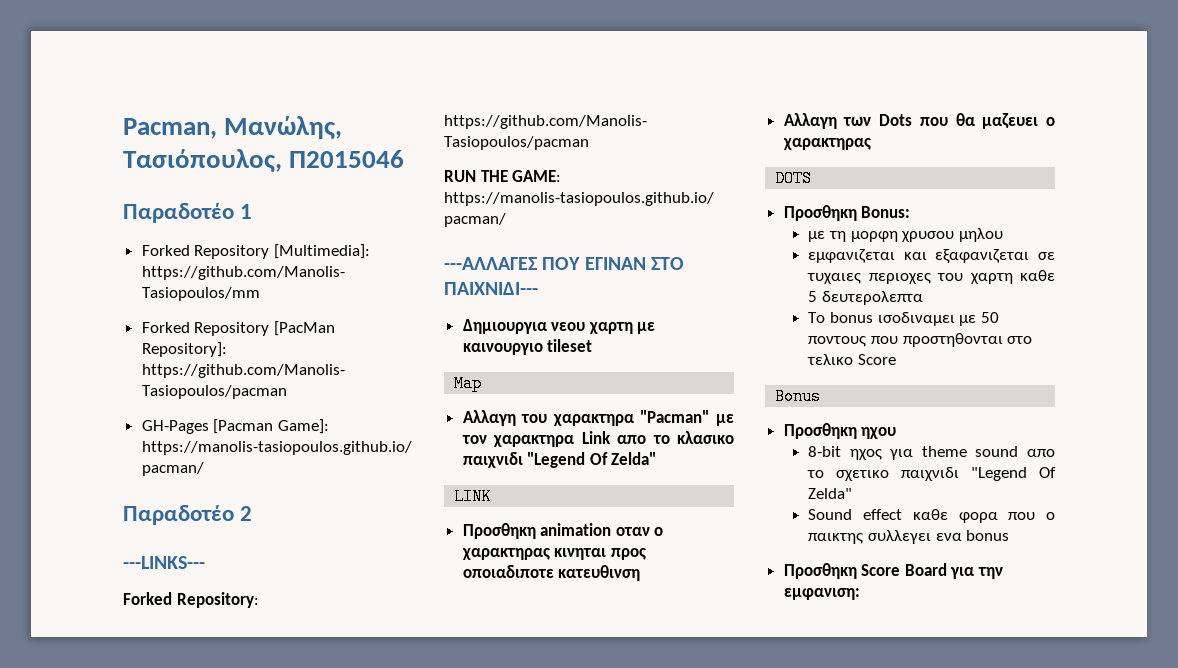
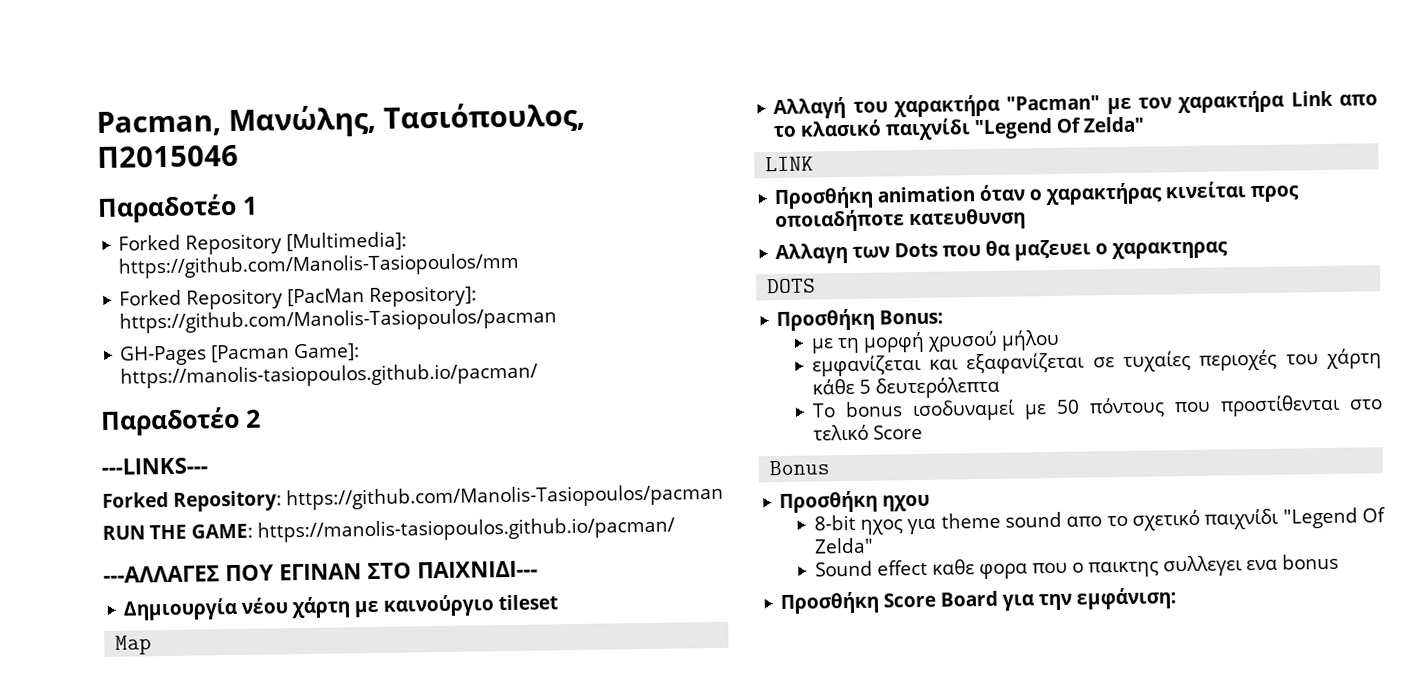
- Δημιουργια νεου χαρτη με καινουργιο tileset
+ Δημιουργία νέου χάρτη με καινούργιο tileset
- Αλλαγη του χαρακτηρα "Pacman" με τον χαρακτηρα Link απο το κλασικο παιχνιδι "Legend Of Zelda"
+ Αλλαγή του χαρακτήρα "Pacman" με τον χαρακτήρα Link απο το κλασικό παιχνίδι "Legend Of Zelda"
- Προσθηκη animation οταν ο χαρακτηρας κινηται προς οποιαδιποτε κατευθινση
+ Προσθήκη animation όταν ο χαρακτήρας κινείται προς οποιαδήποτε κατευθυνση
- Προσθηκη Bonus:
+ Προσθήκη Bonus:
- με τη μορφη χρυσου μηλου
- εμφανιζεται και εξαφανιζεται σε τυχαιες περιοχες του χαρτη καθε 5 δευτερολεπτα
+ με τη μορφή χρυσού μήλου
+ εμφανίζεται και εξαφανίζεται σε τυχαίες περιοχές του χάρτη κάθε 5 δευτερόλεπτα
- Το bonus ισοδιναμει με 50 ποντους που προστηθονται στο τελικο Score
+ Το bonus ισοδυναμεί με 50 πόντους που προστίθενται στο τελικό Score
- Προσθηκη ηχου
+ Προσθήκη ηχου
- 8-bit ηχος για theme sound απο το σχετικο παιχνιδι "Legend Of Zelda"
+ 8-bit ηχος για theme sound απο το σχετικό παιχνίδι "Legend Of Zelda"
- Προσθηκη Score Board για την εμφανιση:
+ Προσθήκη Score Board για την εμφάνιση:

